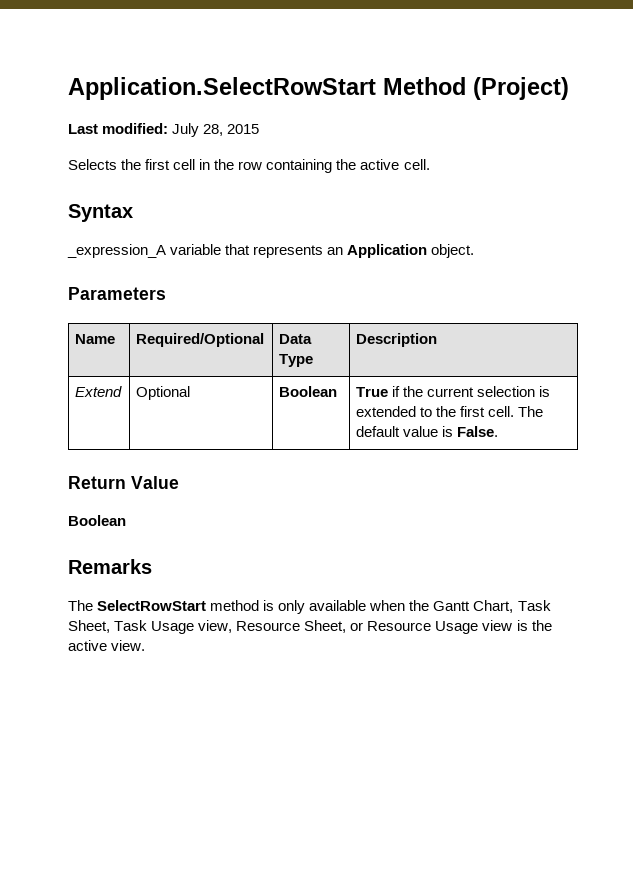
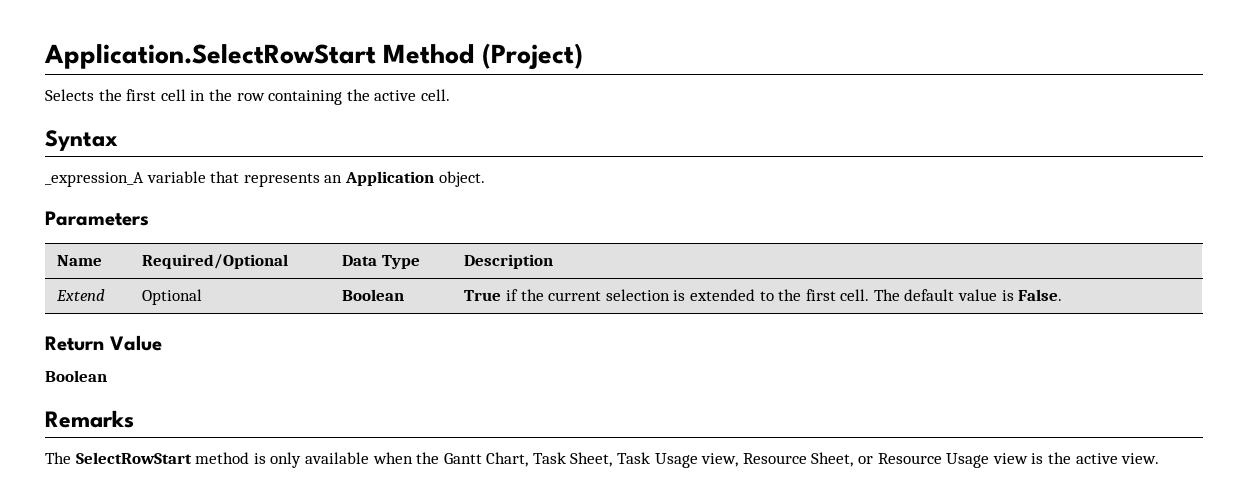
- Last modified: July 28, 2015

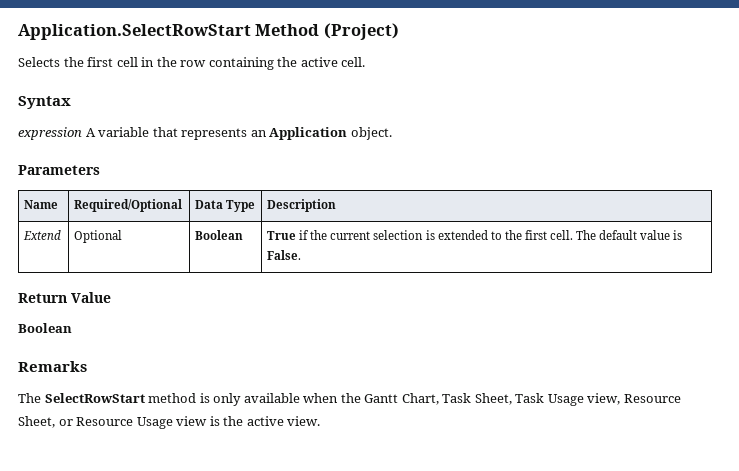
- _expression_A variable that represents an Application object.
+ expression A variable that represents an Application object.

